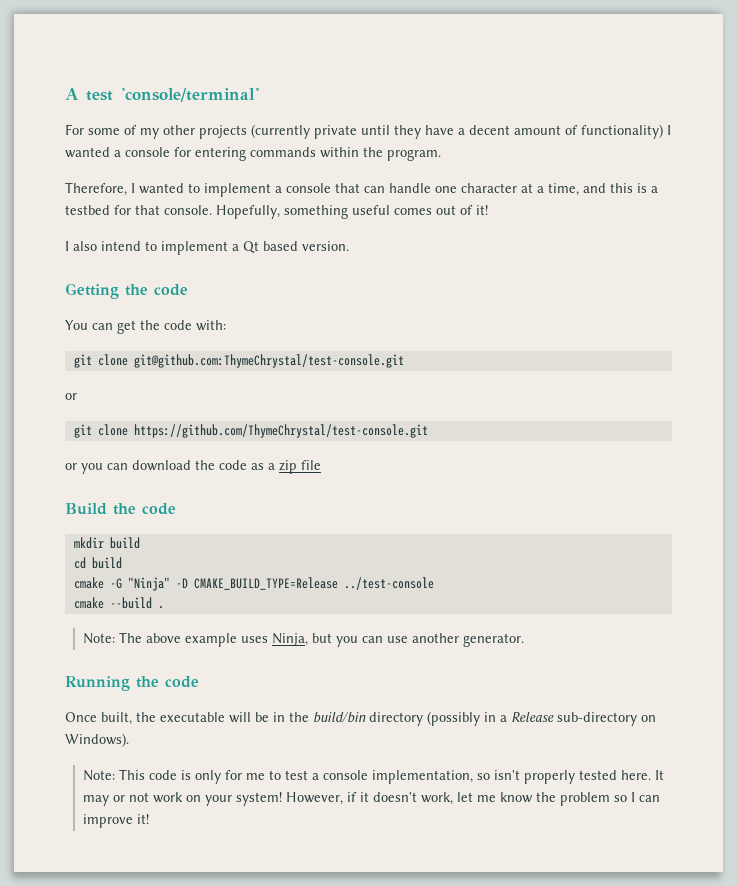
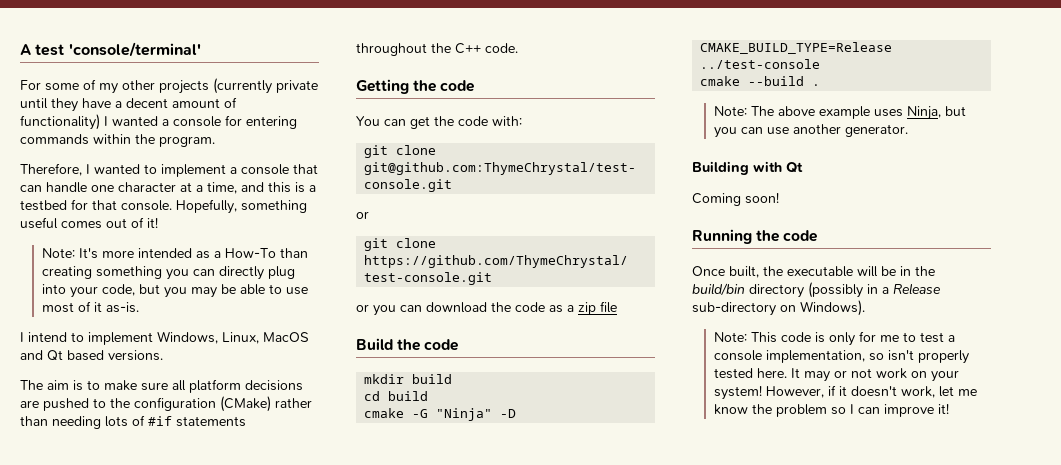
- I also intend to implement a Qt based version.
+ Note: It's more intended as a How-To than creating something you can directly plug into your code, but you may be able to use most of it as-is.
+ I intend to implement Windows, Linux, MacOS and Qt based versions.
+ The aim is to make sure all platform decisions are pushed to the configuration (CMake) rather than needing lots of #if statements throughout the C++ code.
+ Building with Qt
+ Coming soon!

